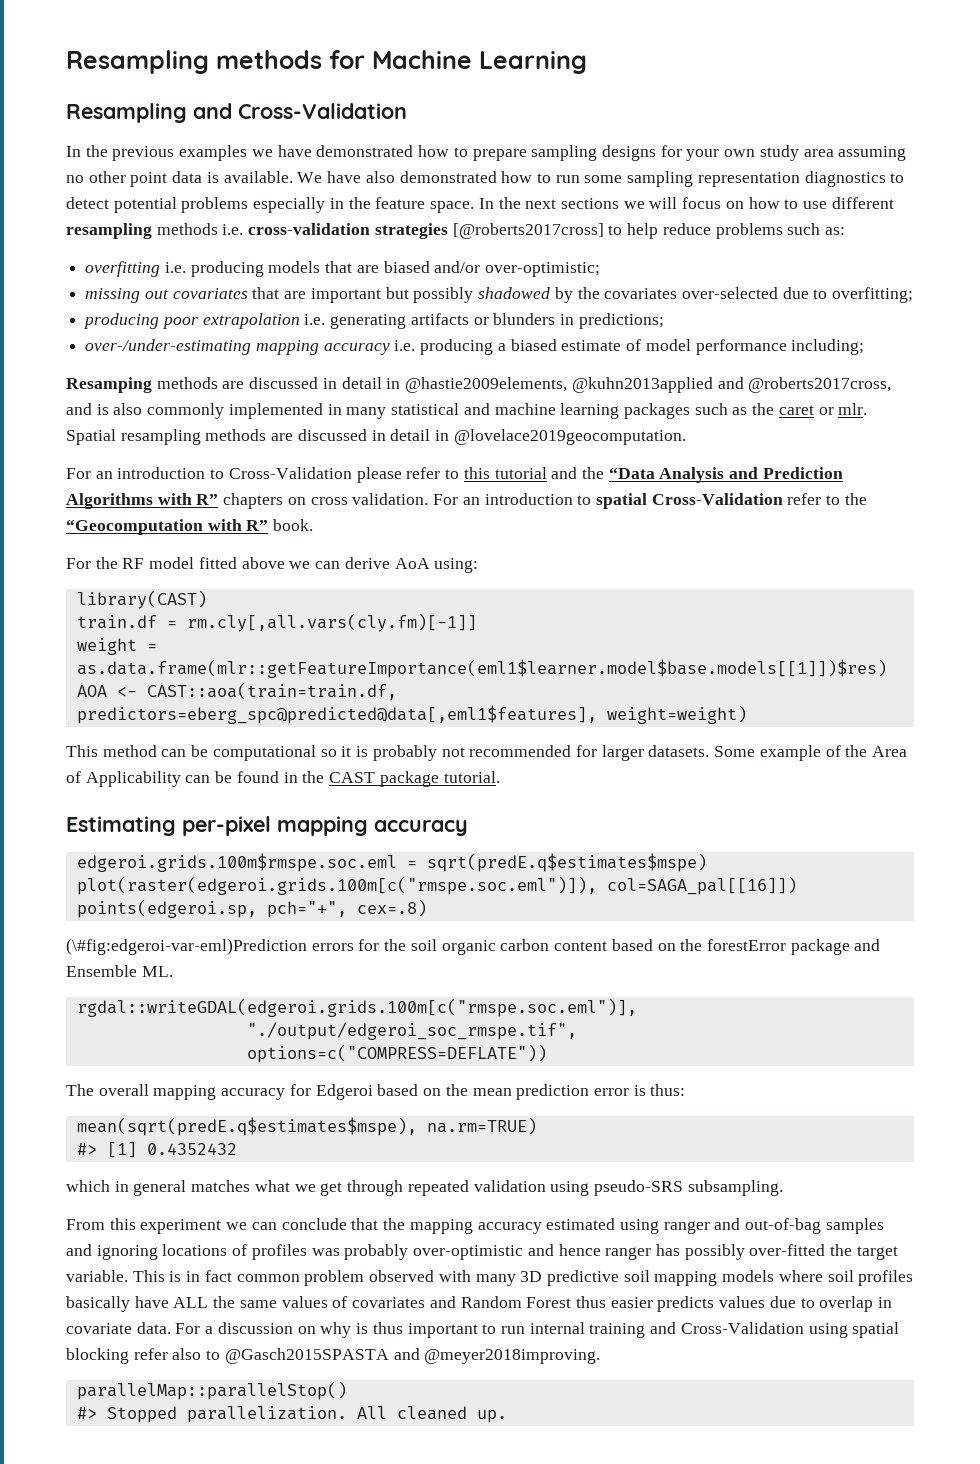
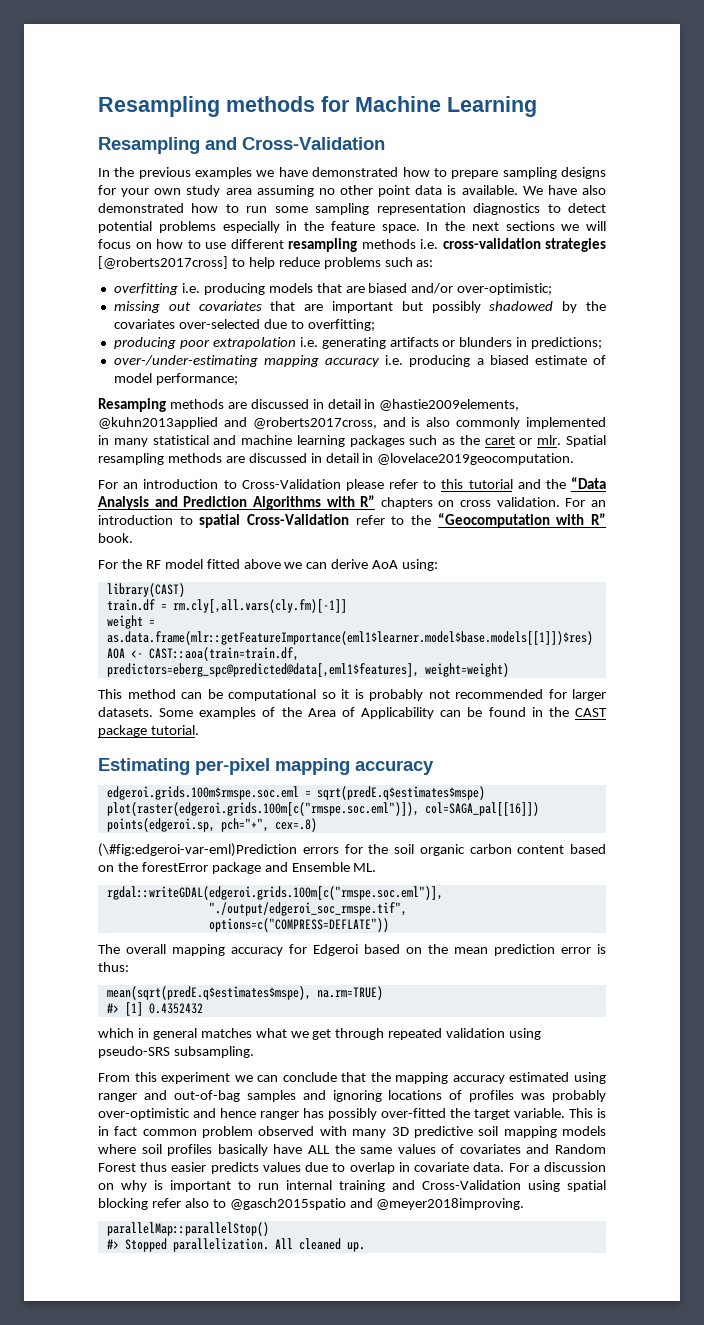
- over-/under-estimating mapping accuracy i.e. producing a biased estimate of model performance including;
+ over-/under-estimating mapping accuracy i.e. producing a biased estimate of model performance;
- Some example of the Area of Applicability can be found in the CAST package tutorial.
+ Some examples of the Area of Applicability can be found in the CAST package tutorial.
- For a discussion on why is thus important to run internal training and Cross-Validation using spatial blocking refer also to @Gasch2015SPASTA and @meyer2018improving.
+ For a discussion on why is important to run internal training and Cross-Validation using spatial blocking refer also to @gasch2015spatio and @meyer2018improving.

